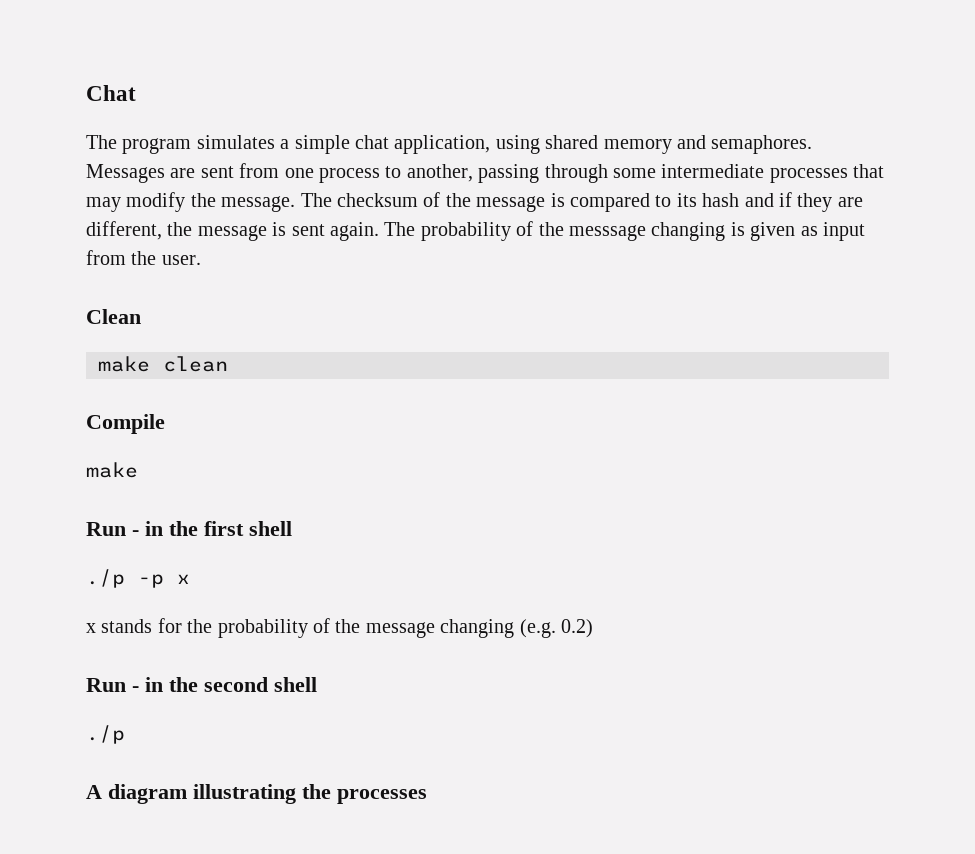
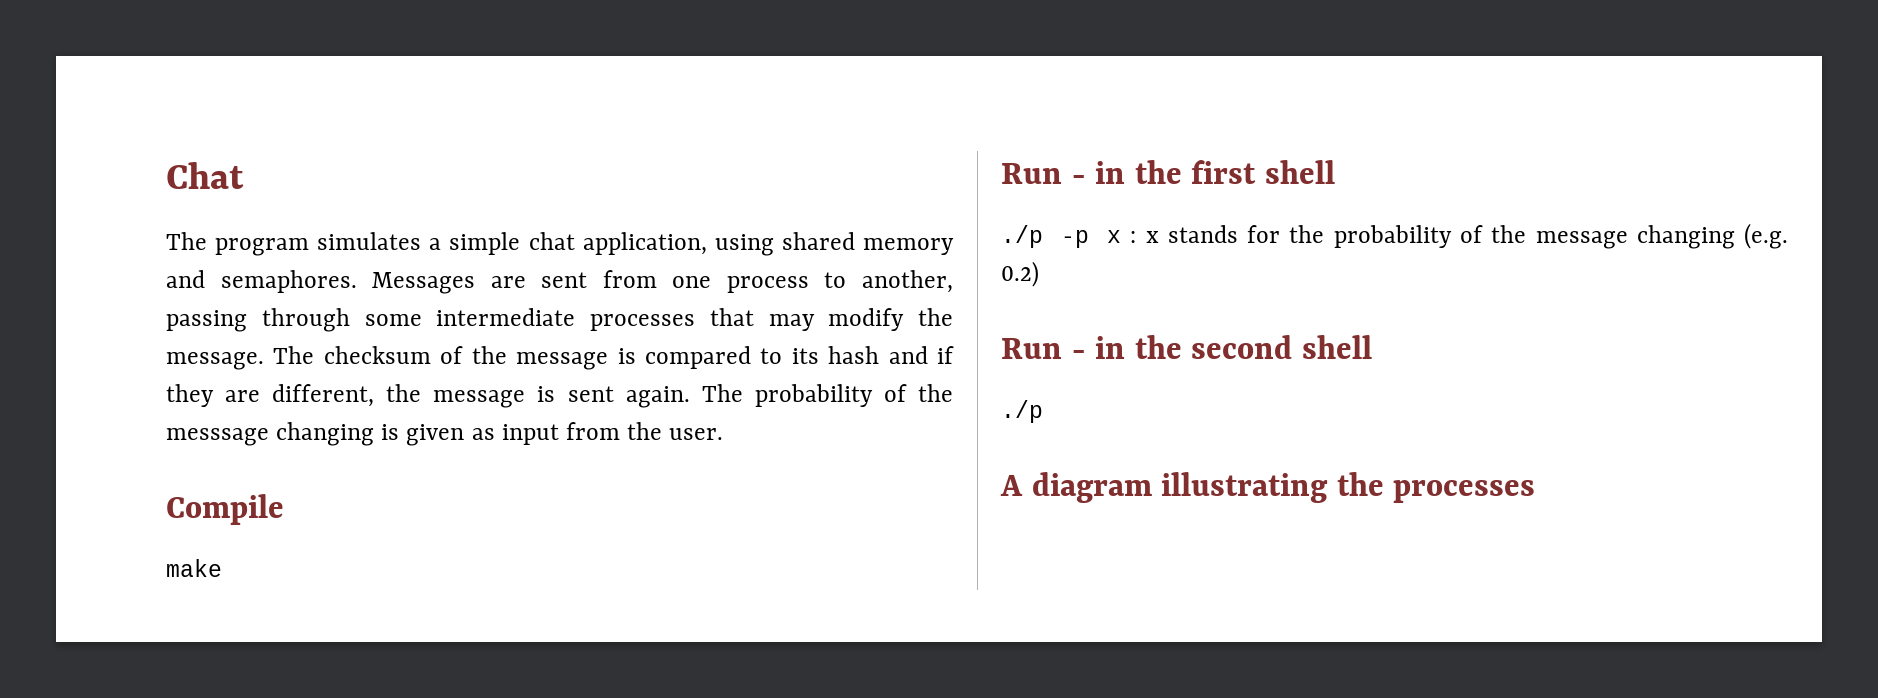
- Clean
- make clean
- ./p -p x
- x stands for the probability of the message changing (e.g. 0.2)
+ ./p -p x : x stands for the probability of the message changing (e.g. 0.2)

